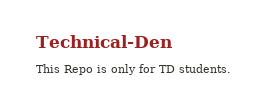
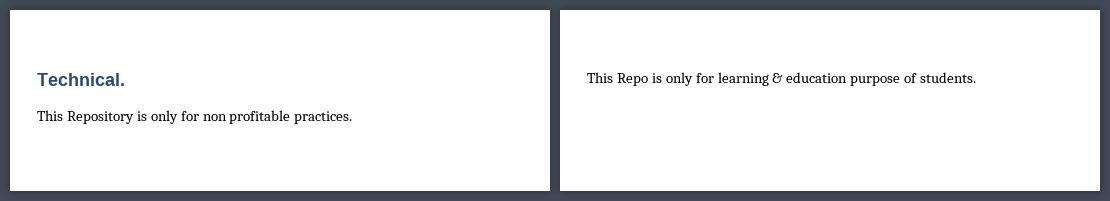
- Technical-Den
+ Technical.
+ This Repository is only for non profitable practices.
- This Repo is only for TD students.
+ This Repo is only for learning & education purpose of students.

